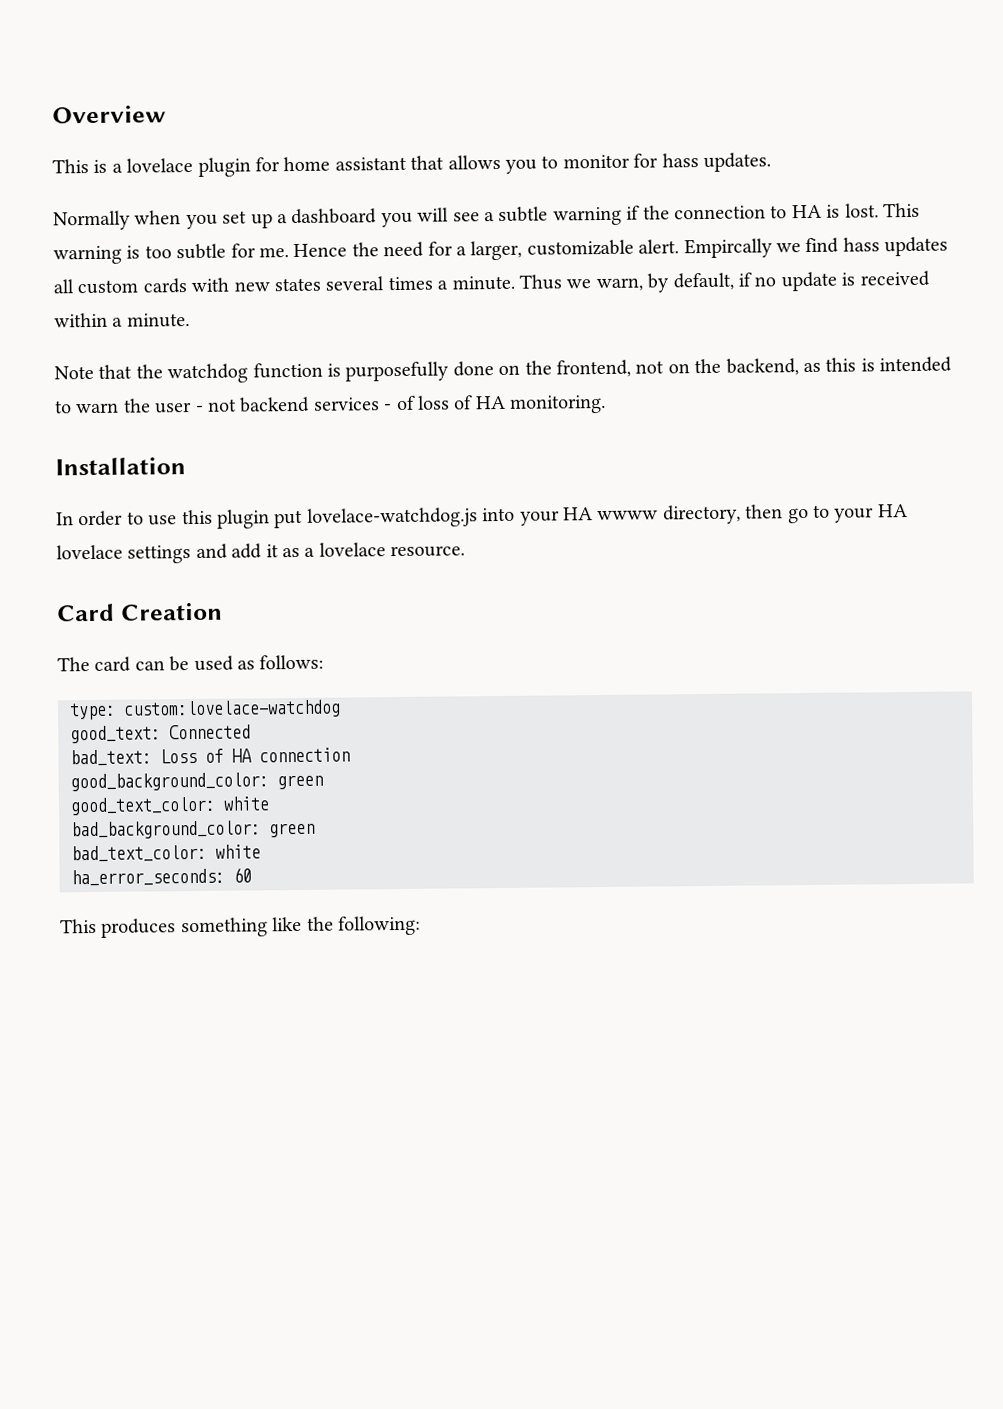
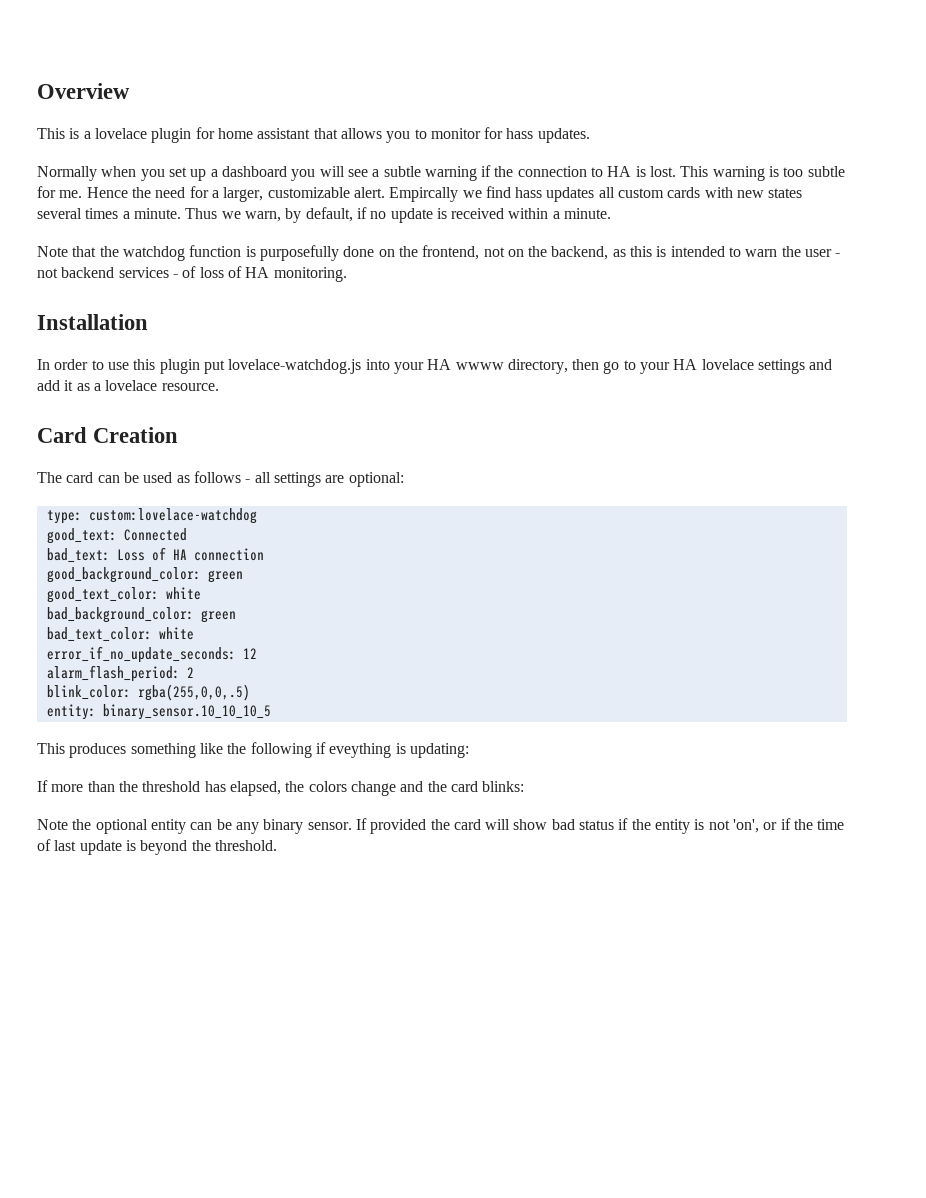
- The card can be used as follows:
+ The card can be used as follows - all settings are optional:
- ha_error_seconds: 60
+ error_if_no_update_seconds: 12
+ alarm_flash_period: 2
+ blink_color: rgba(255,0,0,.5)
+ entity: binary_sensor.10_10_10_5
- This produces something like the following:
+ This produces something like the following if eveything is updating:
+ If more than the threshold has elapsed, the colors change and the card blinks:
+ Note the optional entity can be any binary sensor. If provided the card will show bad status if the entity is not 'on', or if the time of last update is beyond the threshold.

